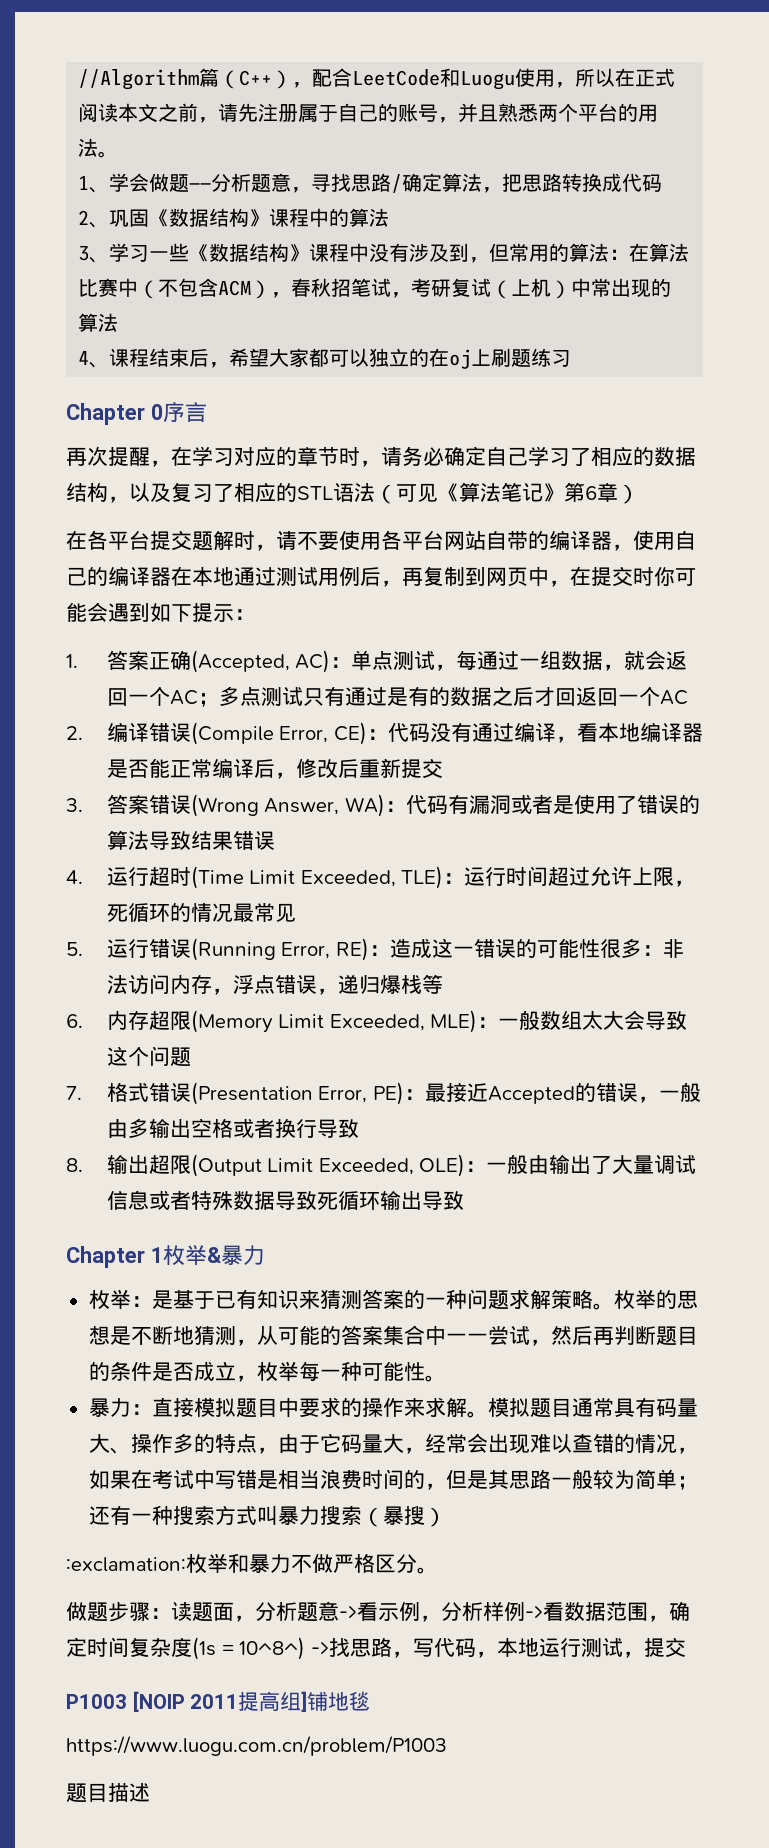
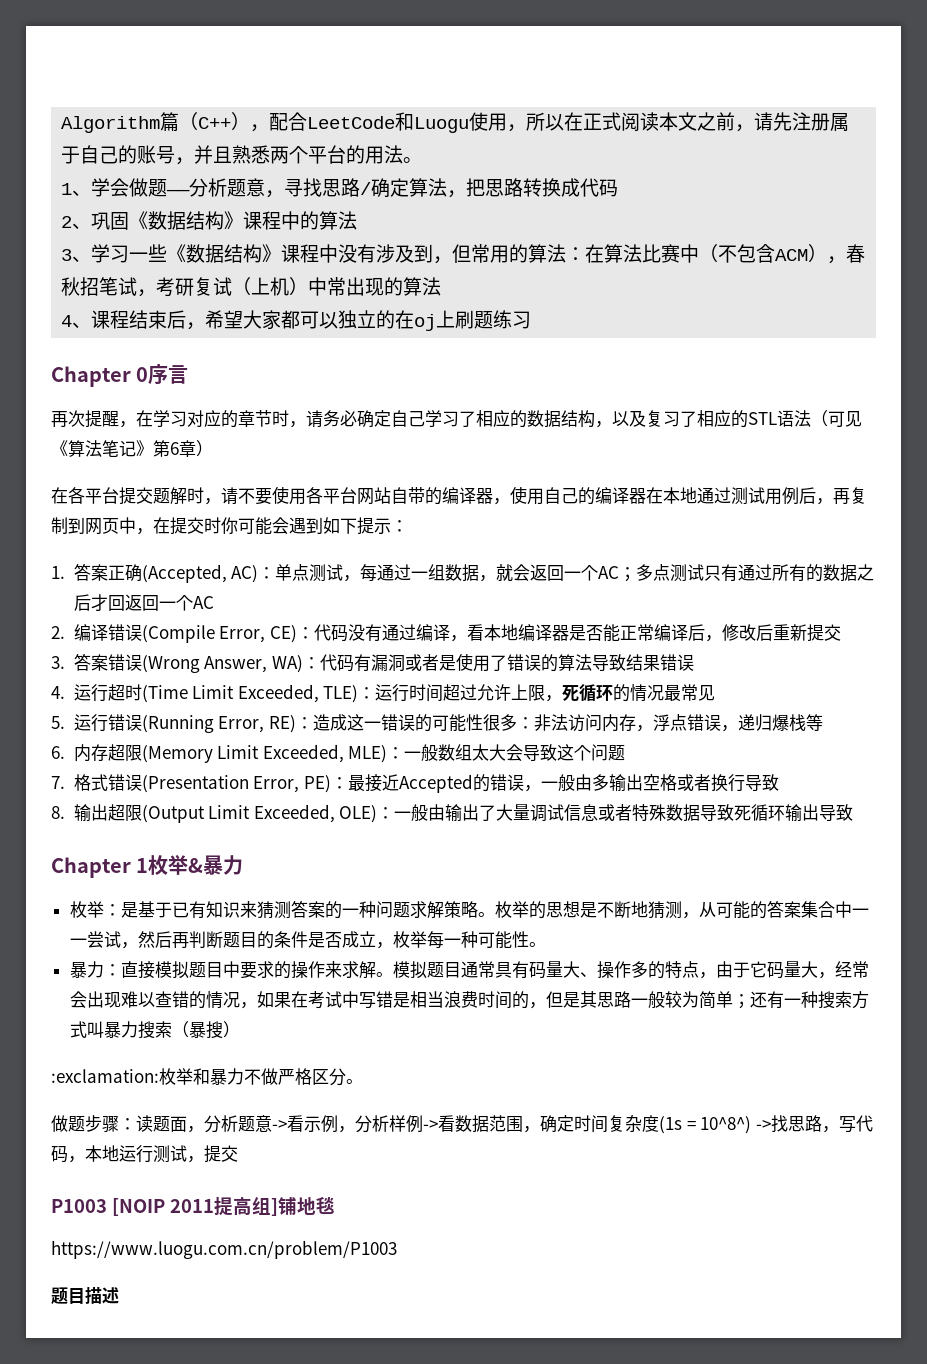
- //Algorithm篇（C++），配合LeetCode和Luogu使用，所以在正式阅读本文之前，请先注册属于自己的账号，并且熟悉两个平台的用法。
+ Algorithm篇（C++），配合LeetCode和Luogu使用，所以在正式阅读本文之前，请先注册属于自己的账号，并且熟悉两个平台的用法。
- 1.答案正确(Accepted, AC)：单点测试，每通过一组数据，就会返回一个AC；多点测试只有通过是有的数据之后才回返回一个AC
+ 1.答案正确(Accepted, AC)：单点测试，每通过一组数据，就会返回一个AC；多点测试只有通过所有的数据之后才回返回一个AC

